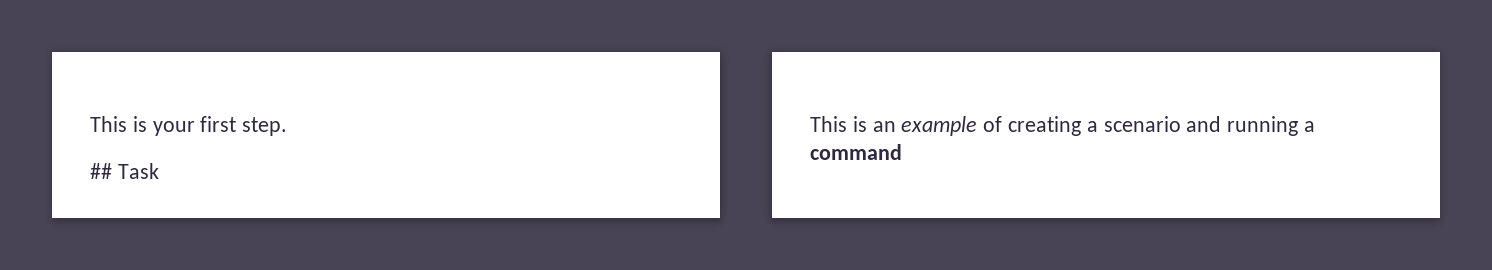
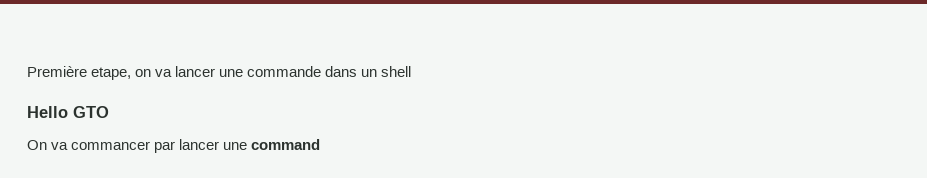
- This is your first step.
- ## Task
- This is an example of creating a scenario and running a command
+ Première etape, on va lancer une commande dans un shell
+ Hello GTO
+ On va commancer par lancer une command

